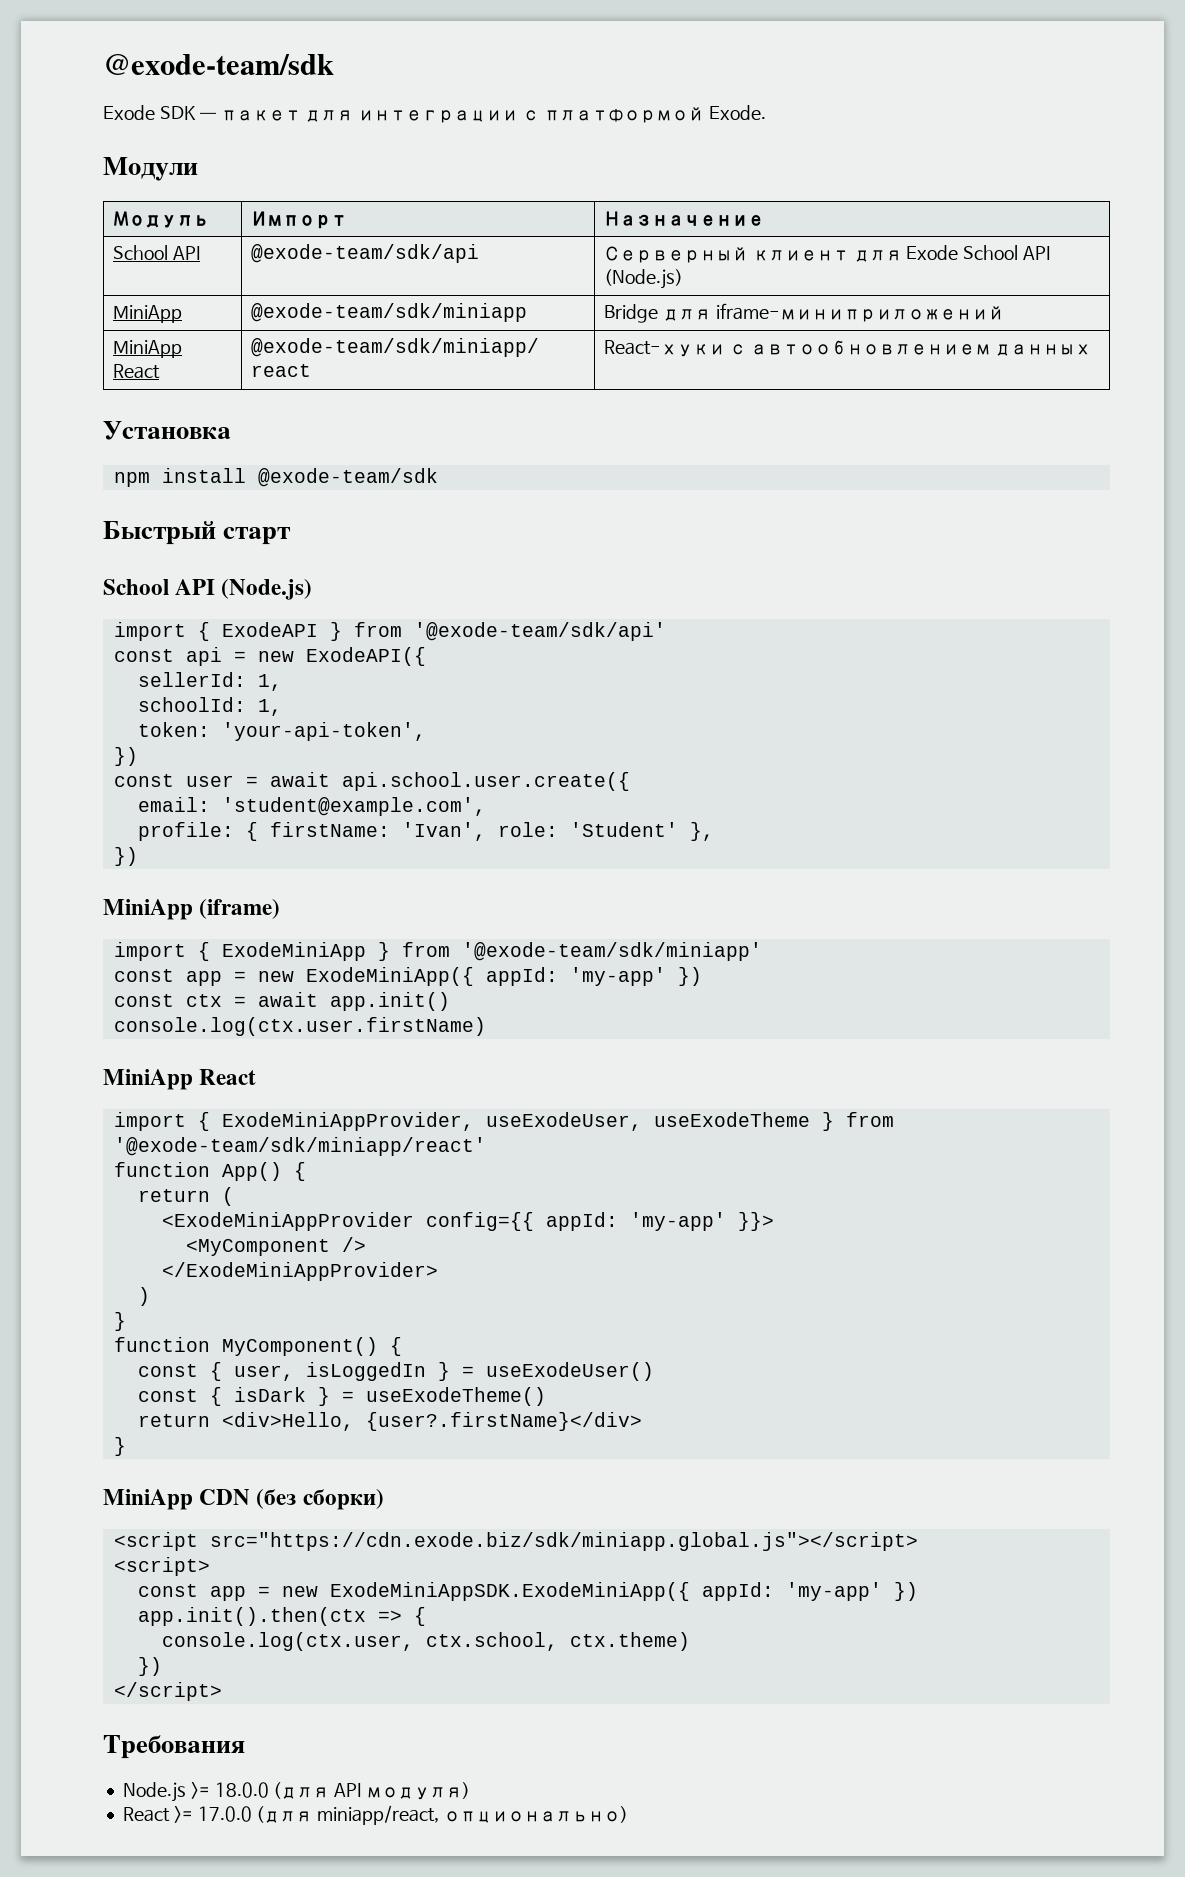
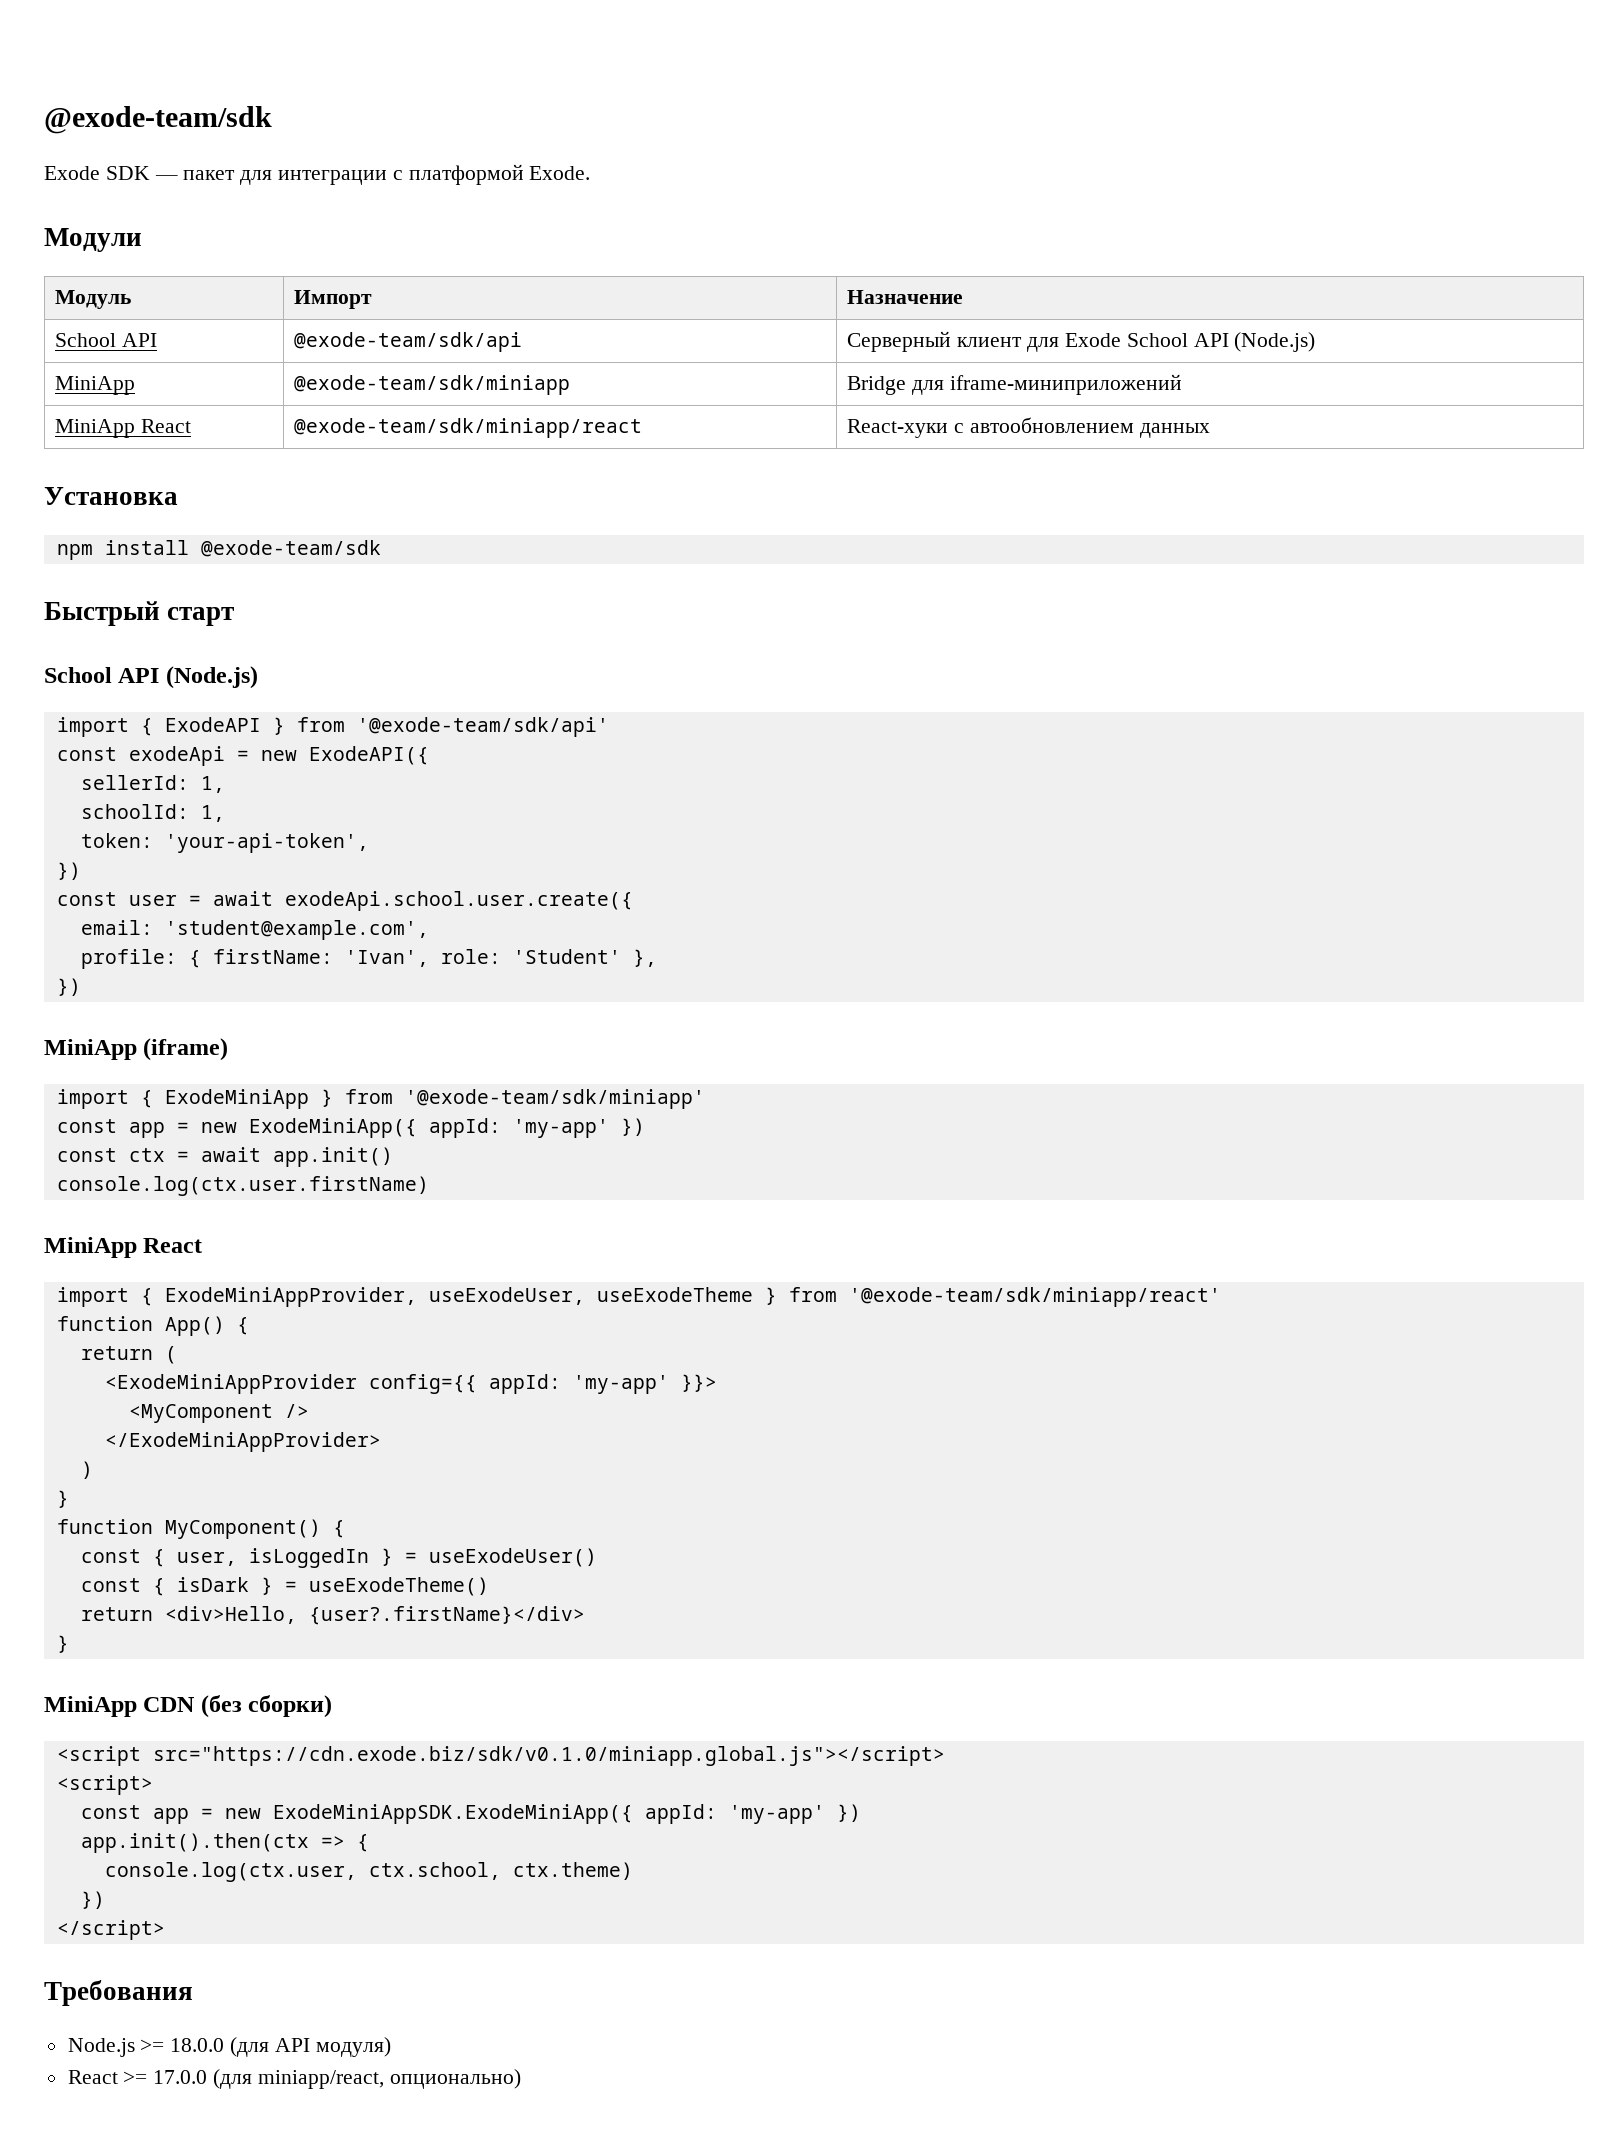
- const api = new ExodeAPI({
+ const exodeApi = new ExodeAPI({
- const user = await api.school.user.create({
+ const user = await exodeApi.school.user.create({
- <script src="https://cdn.exode.biz/sdk/miniapp.global.js"></script>
+ <script src="https://cdn.exode.biz/sdk/v0.1.0/miniapp.global.js"></script>

